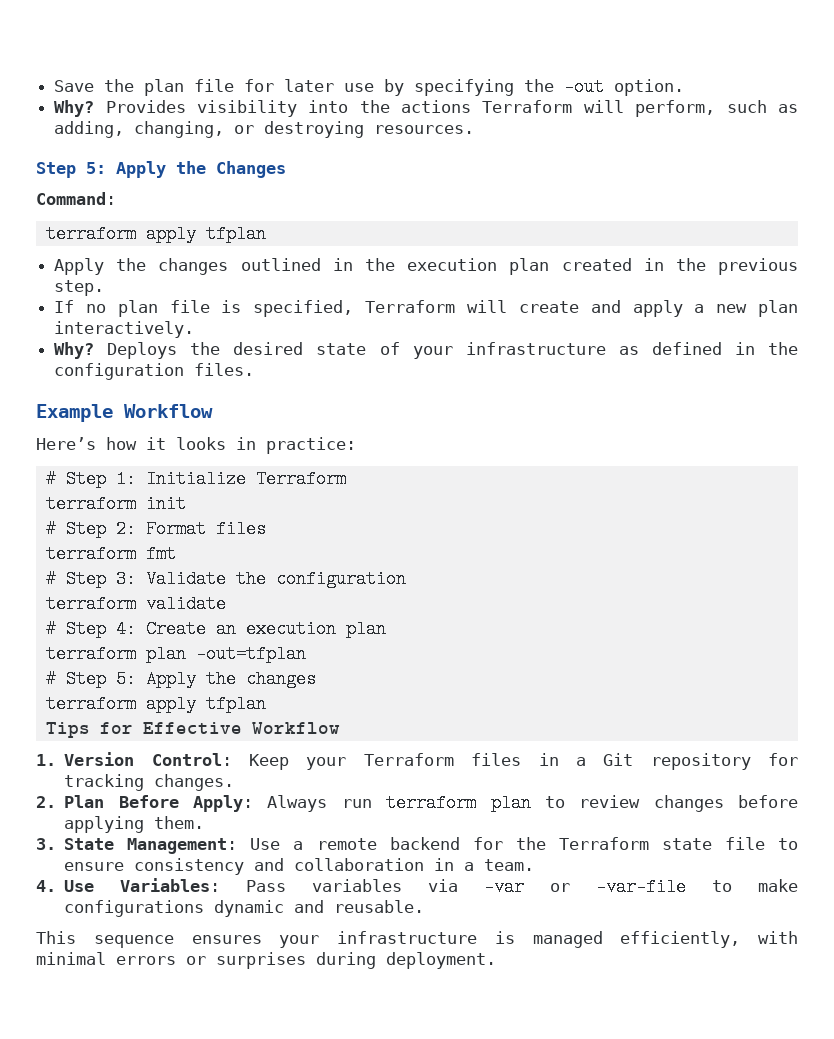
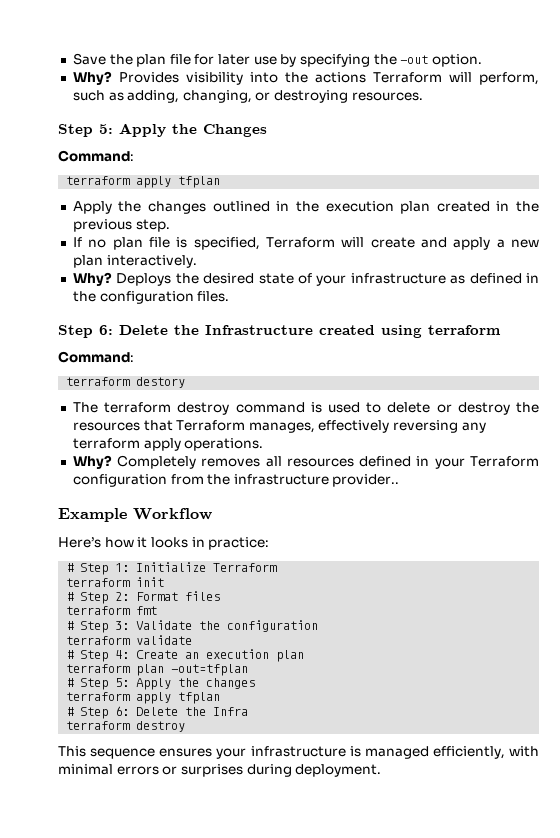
+ Step 6: Delete the Infrastructure created using terraform
+ Command:
+ terraform destory
+ The terraform destroy command is used to delete or destroy the resources that Terraform manages, effectively reversing any terraform apply operations.
+ Why? Completely removes all resources defined in your Terraform configuration from the infrastructure provider..
- Tips for Effective Workflow
- 1. Version Control: Keep your Terraform files in a Git repository for tracking changes.
- 2. Plan Before Apply: Always run terraform plan to review changes before applying them.
- 3. State Management: Use a remote backend for the Terraform state file to ensure consistency and collaboration in a team.
- 4. Use Variables: Pass variables via -var or -var-file to make configurations dynamic and reusable.
+ # Step 6: Delete the Infra
+ terraform destroy

